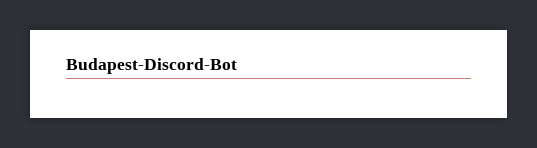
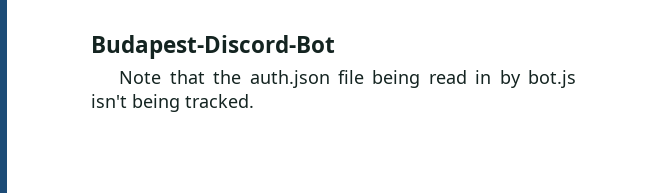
+ Note that the auth.json file being read in by bot.js isn't being tracked.

